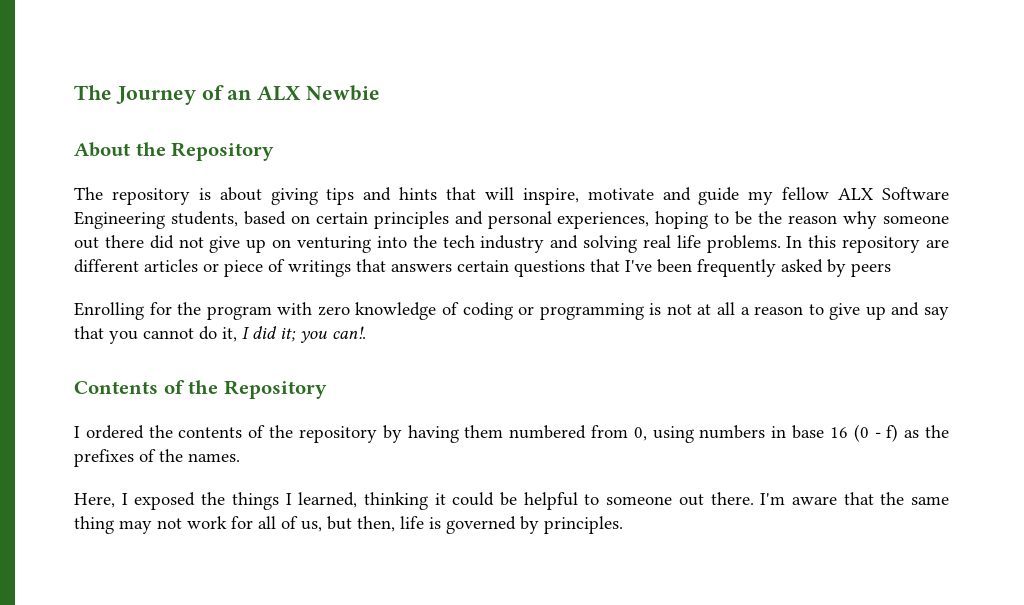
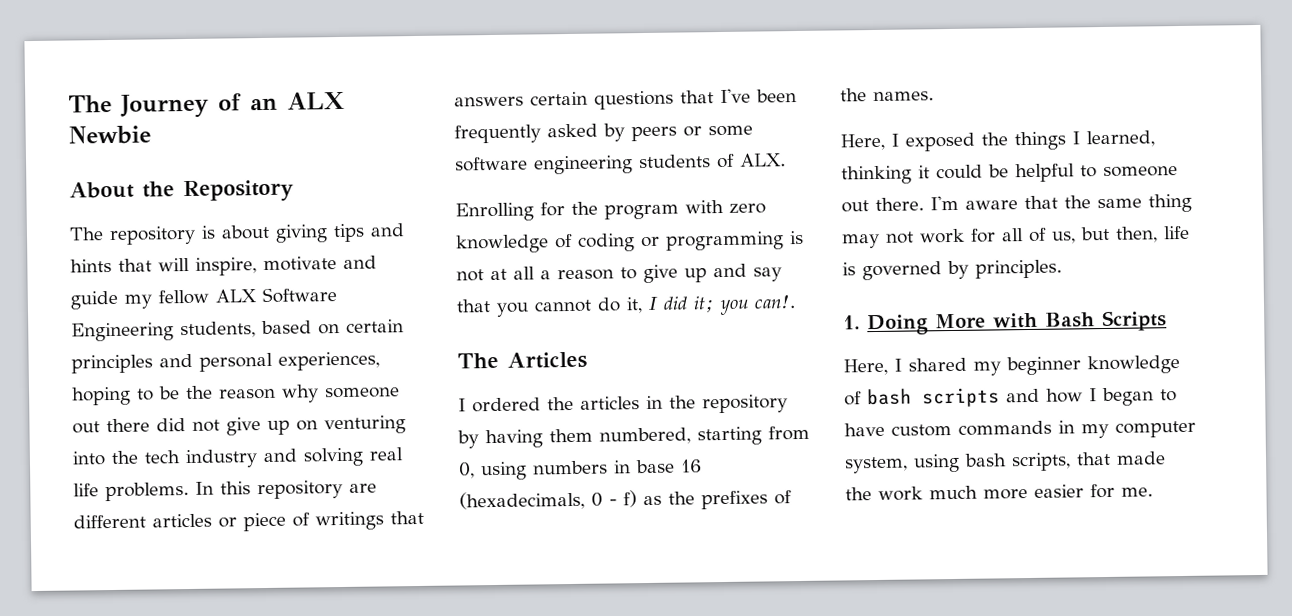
- In this repository are different articles or piece of writings that answers certain questions that I've been frequently asked by peers
+ In this repository are different articles or piece of writings that answers certain questions that I've been frequently asked by peers or some software engineering students of ALX.
- Contents of the Repository
+ The Articles
- I ordered the contents of the repository by having them numbered from 0, using numbers in base 16 (0 - f) as the prefixes of the names.
+ I ordered the articles in the repository by having them numbered, starting from 0, using numbers in base 16 (hexadecimals, 0 - f) as the prefixes of the names.
+ 1. Doing More with Bash Scripts
+ Here, I shared my beginner knowledge of bash scripts and how I began to have custom commands in my computer system, using bash scripts, that made the work much more easier for me.

